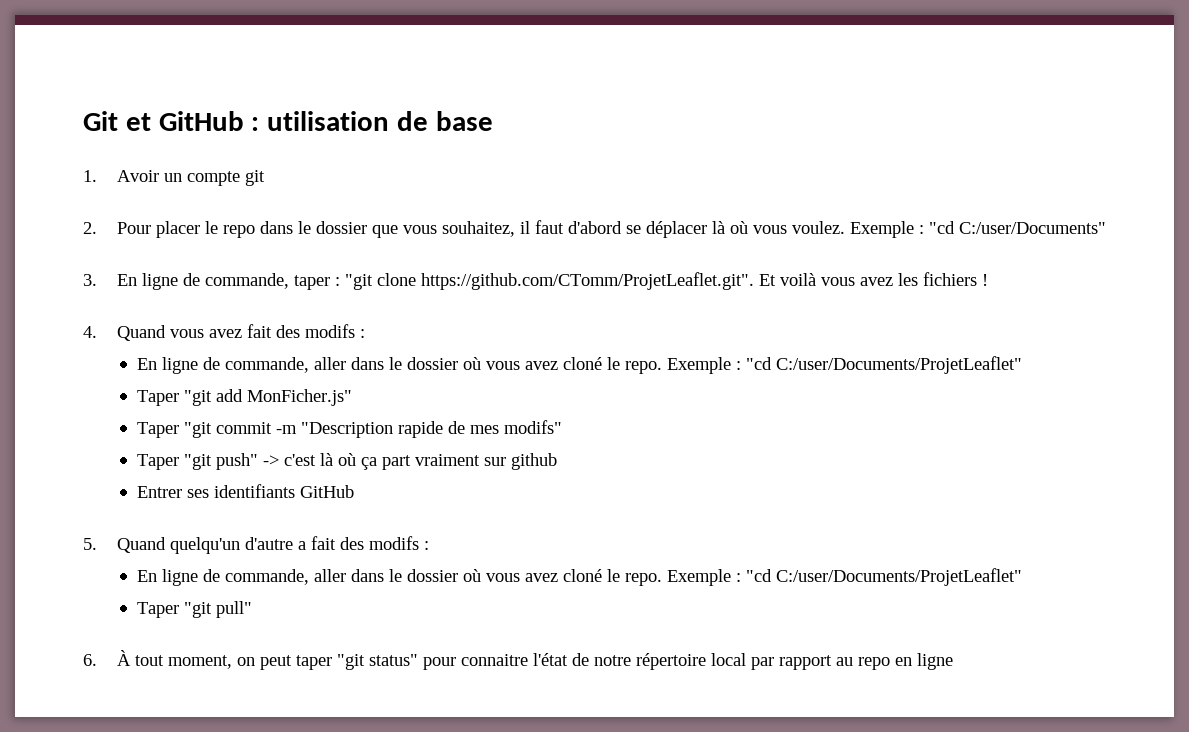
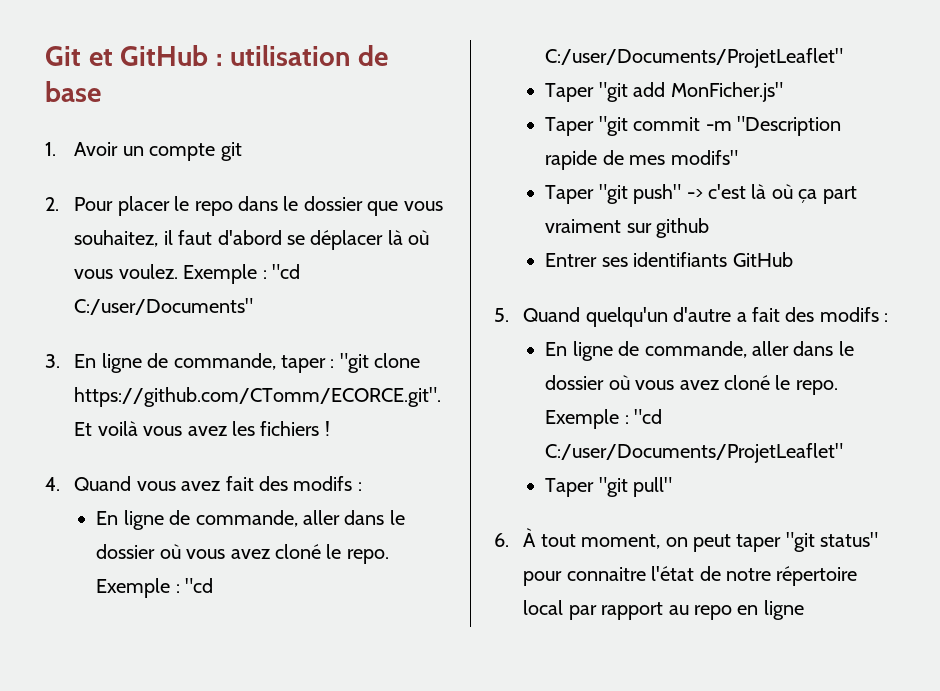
- 3. En ligne de commande, taper : "git clone https://github.com/CTomm/ProjetLeaflet.git". Et voilà vous avez les fichiers !
+ 3. En ligne de commande, taper : "git clone https://github.com/CTomm/ECORCE.git". Et voilà vous avez les fichiers !

